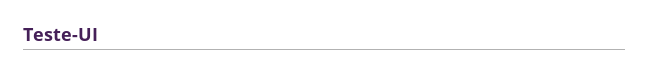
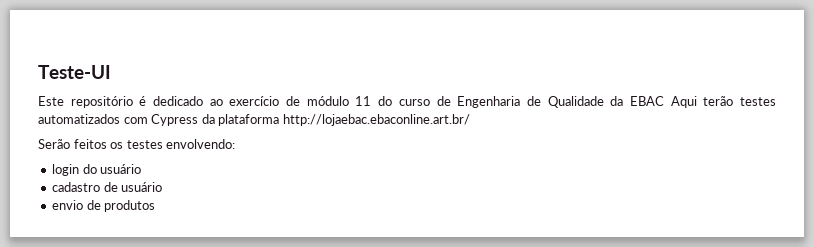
+ Este repositório é dedicado ao exercício de módulo 11 do curso de Engenharia de Qualidade da EBAC Aqui terão testes automatizados com Cypress da plataforma http://lojaebac.ebaconline.art.br/
+ Serão feitos os testes envolvendo:
+ login do usuário
+ cadastro de usuário
+ envio de produtos

